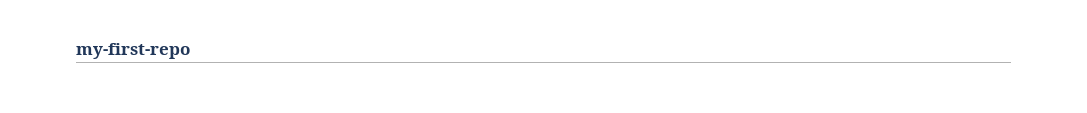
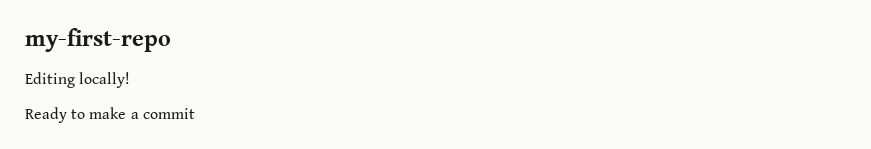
+ Editing locally!
+ Ready to make a commit

